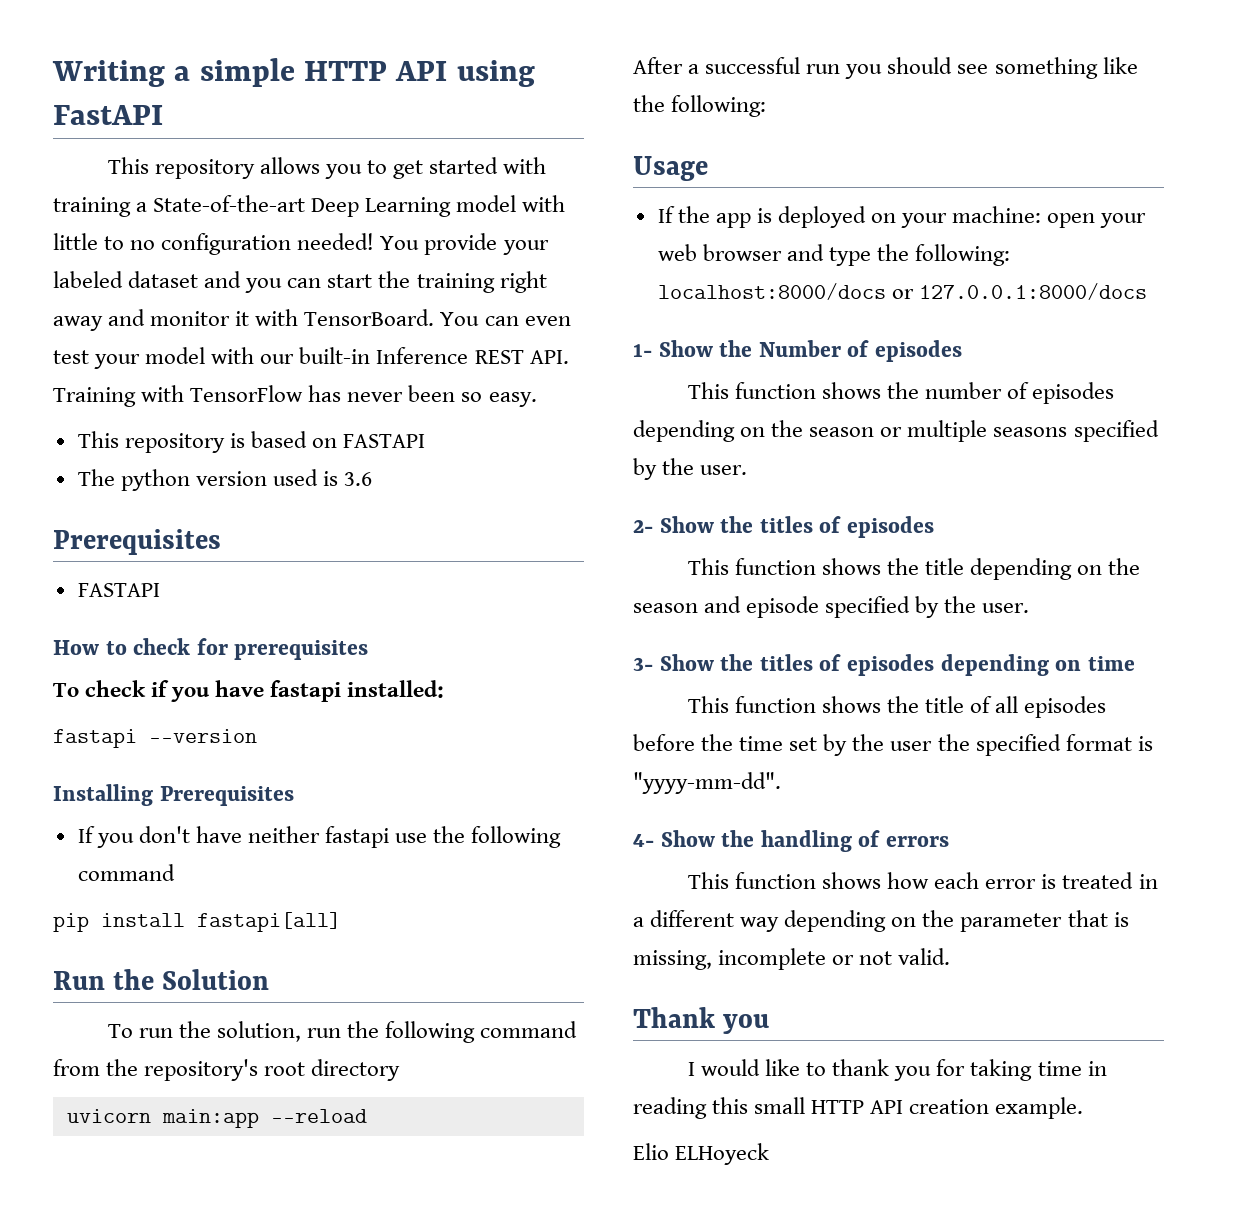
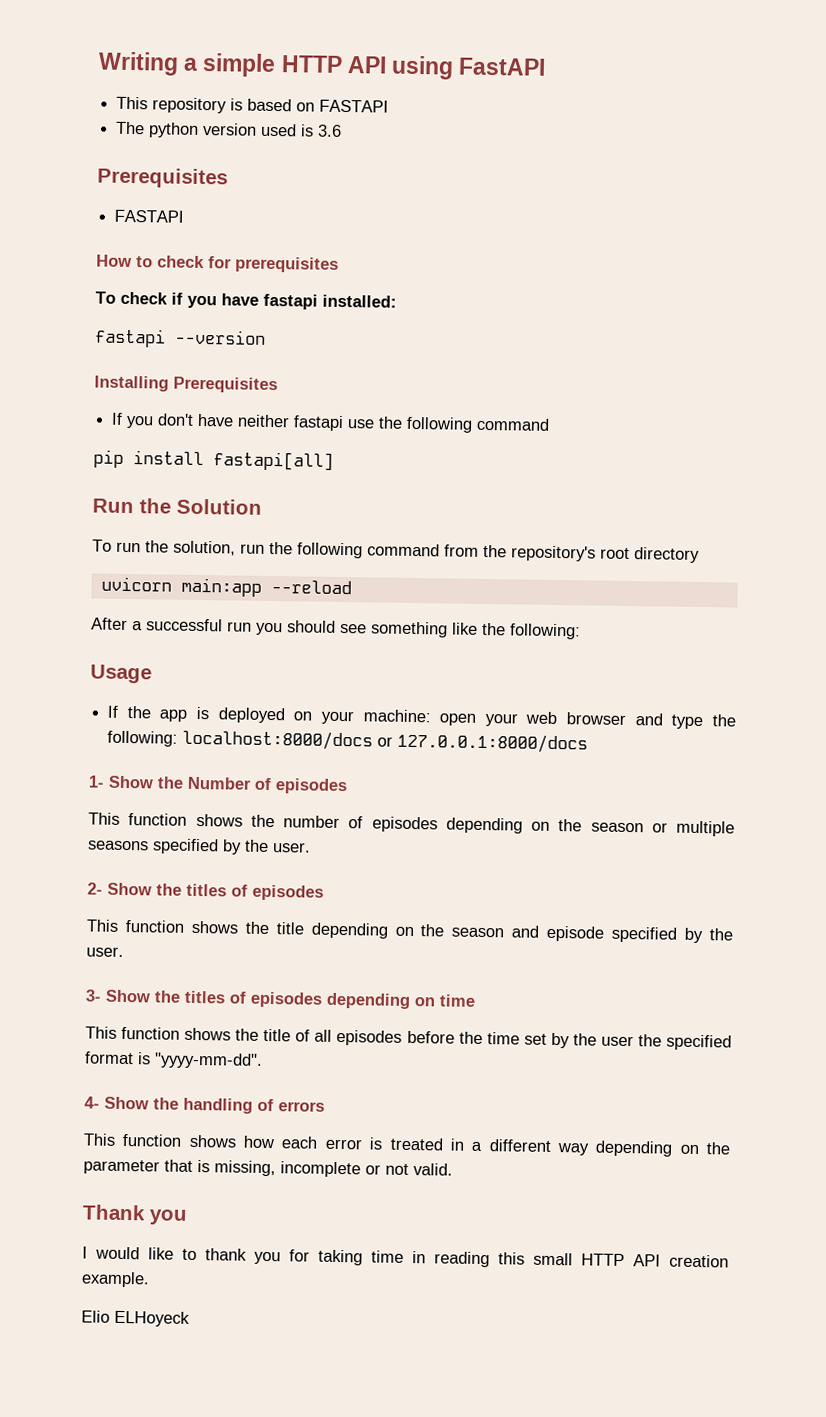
- This repository allows you to get started with training a State-of-the-art Deep Learning model with little to no configuration needed! You provide your labeled dataset and you can start the training right away and monitor it with TensorBoard. You can even test your model with our built-in Inference REST API. Training with TensorFlow has never been so easy.

